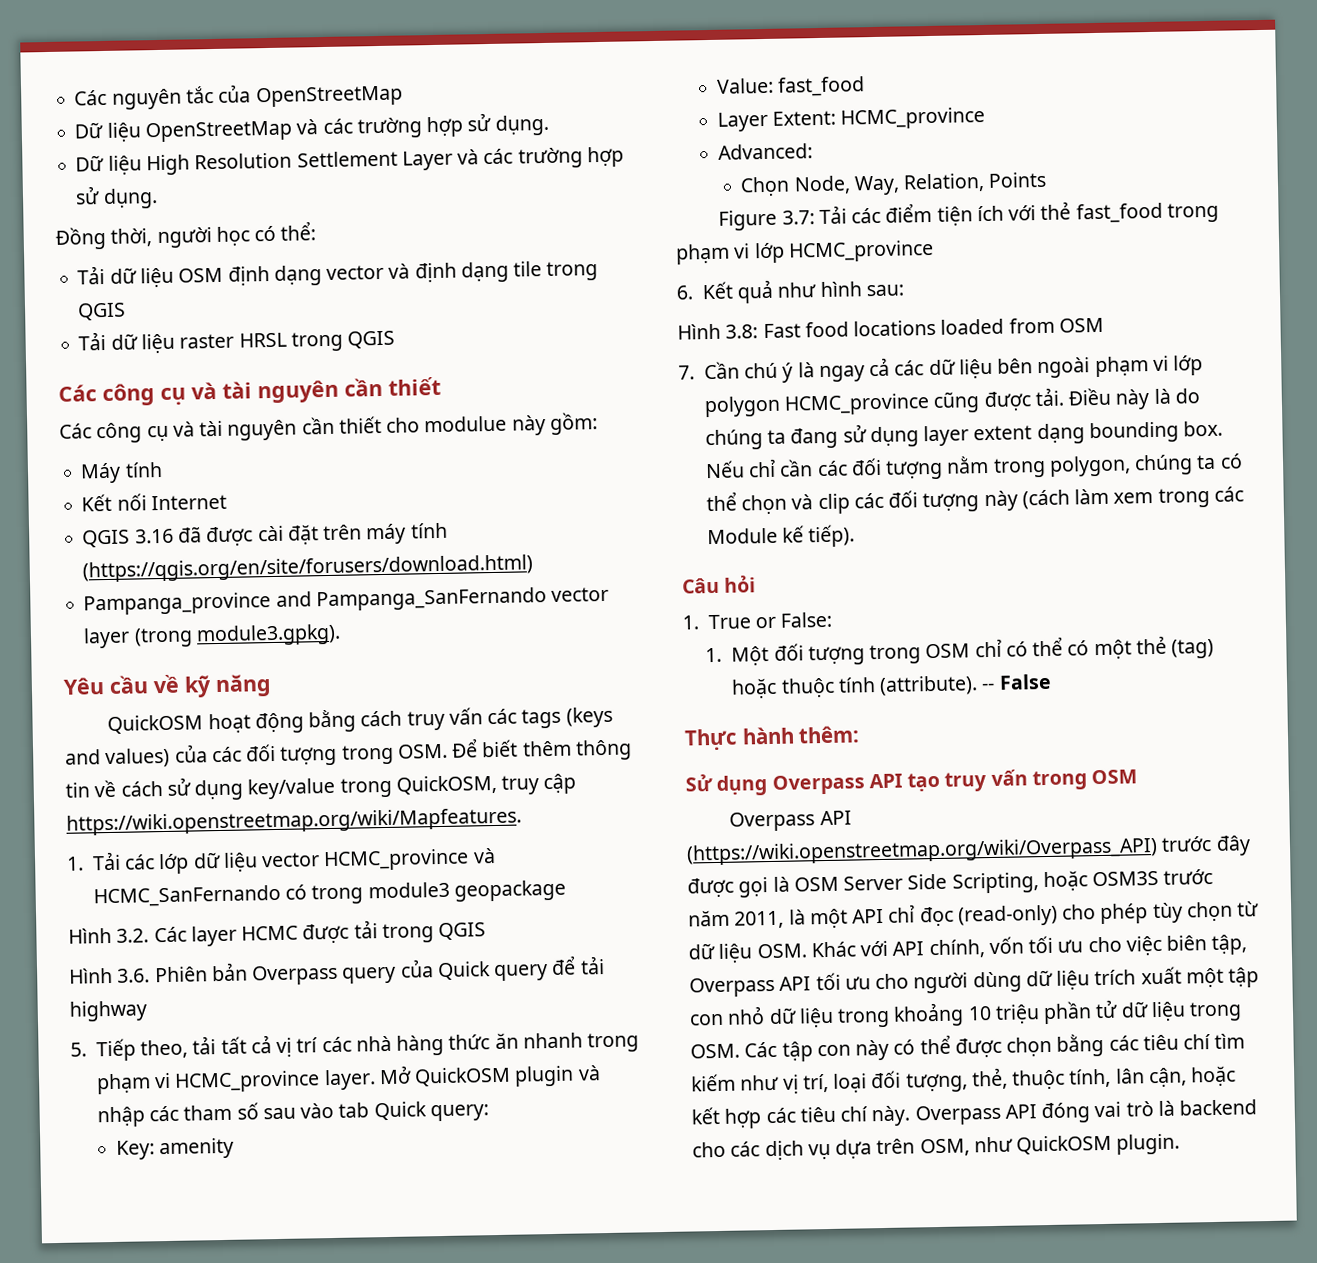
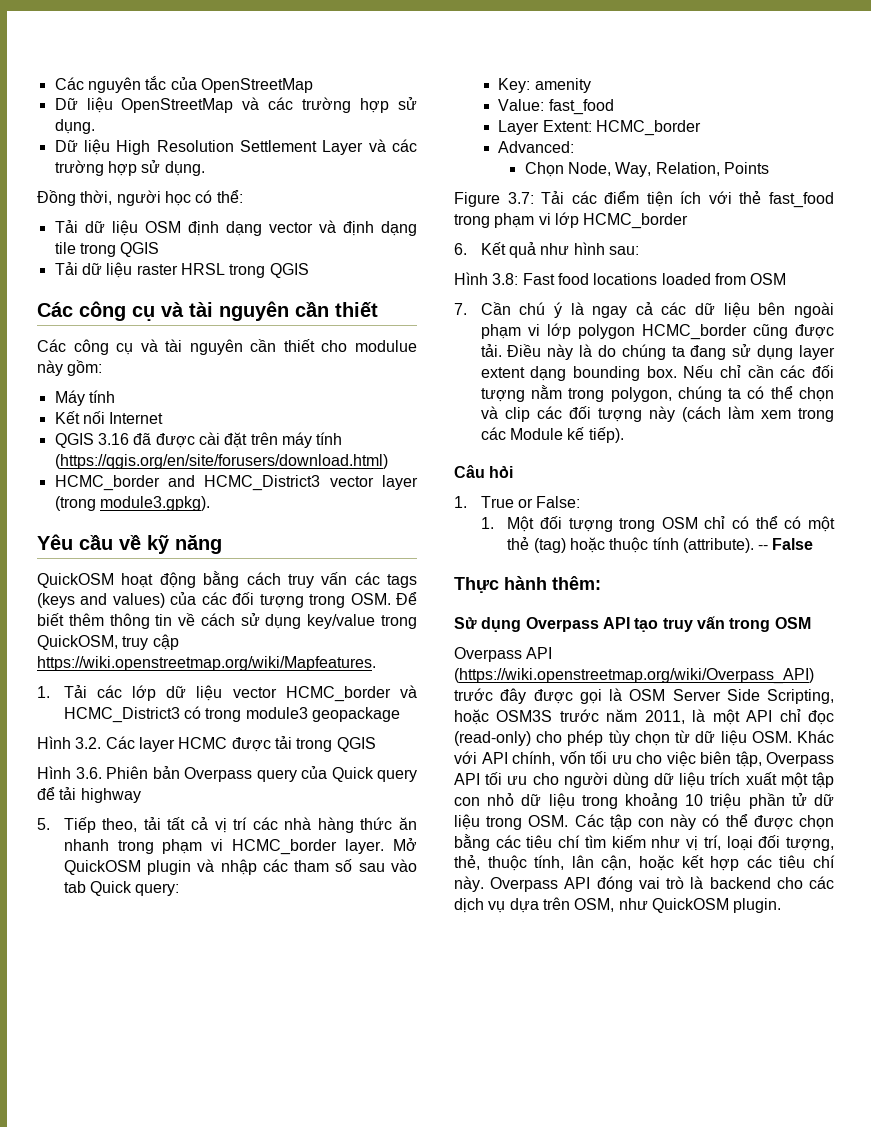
- Pampanga_province and Pampanga_SanFernando vector layer (trong module3.gpkg).
+ HCMC_border and HCMC_District3 vector layer (trong module3.gpkg).
- 1. Tải các lớp dữ liệu vector HCMC_province và HCMC_SanFernando có trong module3 geopackage
+ 1. Tải các lớp dữ liệu vector HCMC_border và HCMC_District3 có trong module3 geopackage
- 5. Tiếp theo, tải tất cả vị trí các nhà hàng thức ăn nhanh trong phạm vi HCMC_province layer.
+ 5. Tiếp theo, tải tất cả vị trí các nhà hàng thức ăn nhanh trong phạm vi HCMC_border layer.
- Layer Extent: HCMC_province
+ Layer Extent: HCMC_border
- Figure 3.7: Tải các điểm tiện ích với thẻ fast_food trong phạm vi lớp HCMC_province
+ Figure 3.7: Tải các điểm tiện ích với thẻ fast_food trong phạm vi lớp HCMC_border
- 7. Cần chú ý là ngay cả các dữ liệu bên ngoài phạm vi lớp polygon HCMC_province cũng được tải.
+ 7. Cần chú ý là ngay cả các dữ liệu bên ngoài phạm vi lớp polygon HCMC_border cũng được tải.

